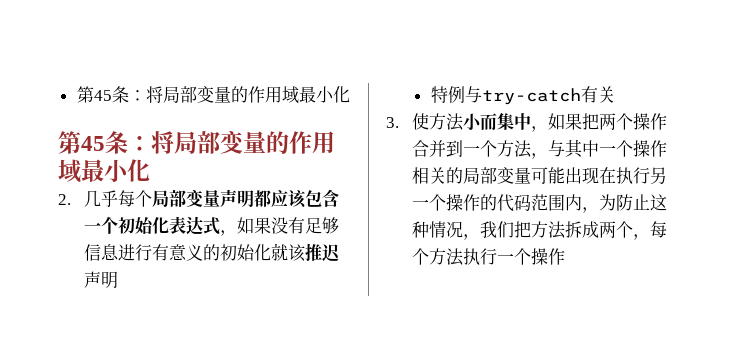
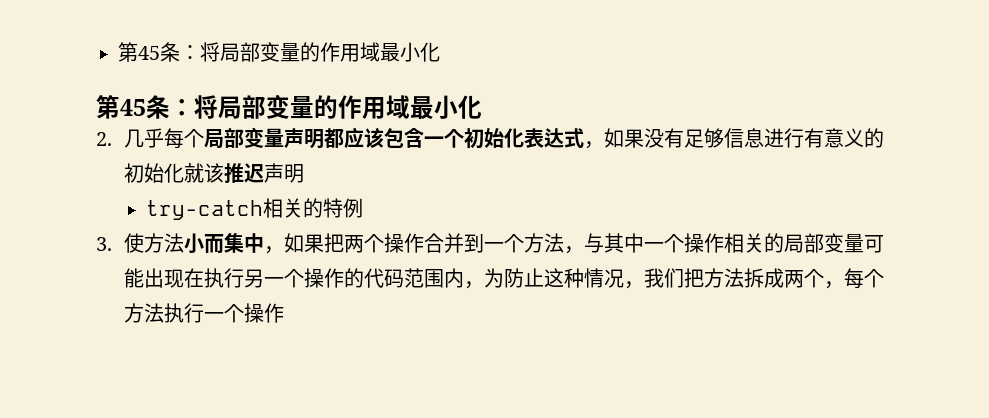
- 特例与try-catch有关
+ try-catch相关的特例

